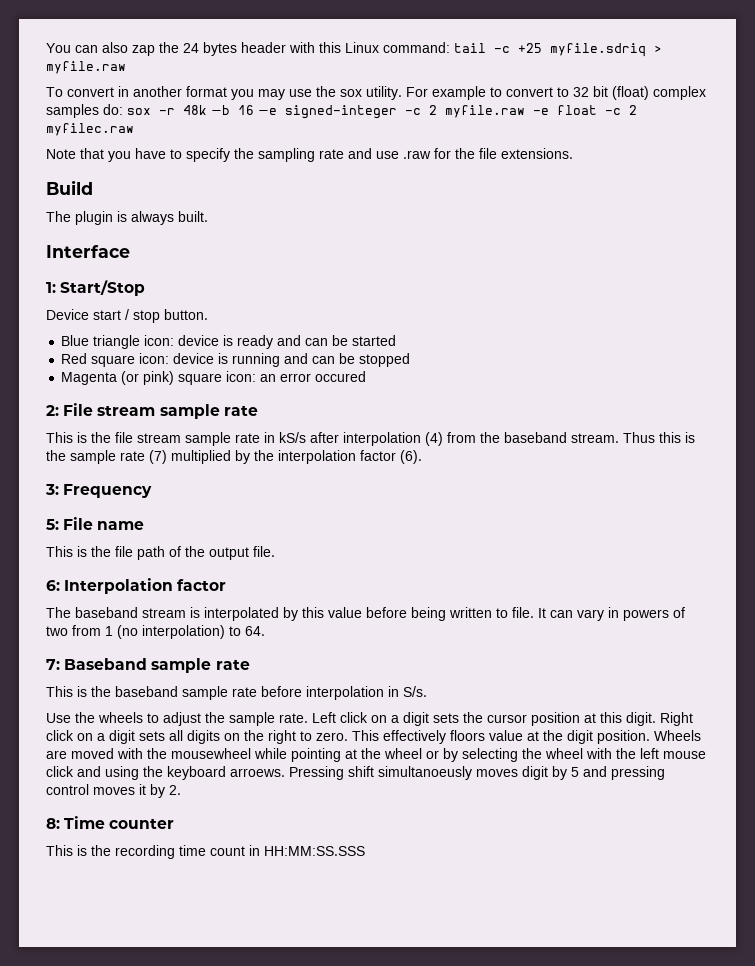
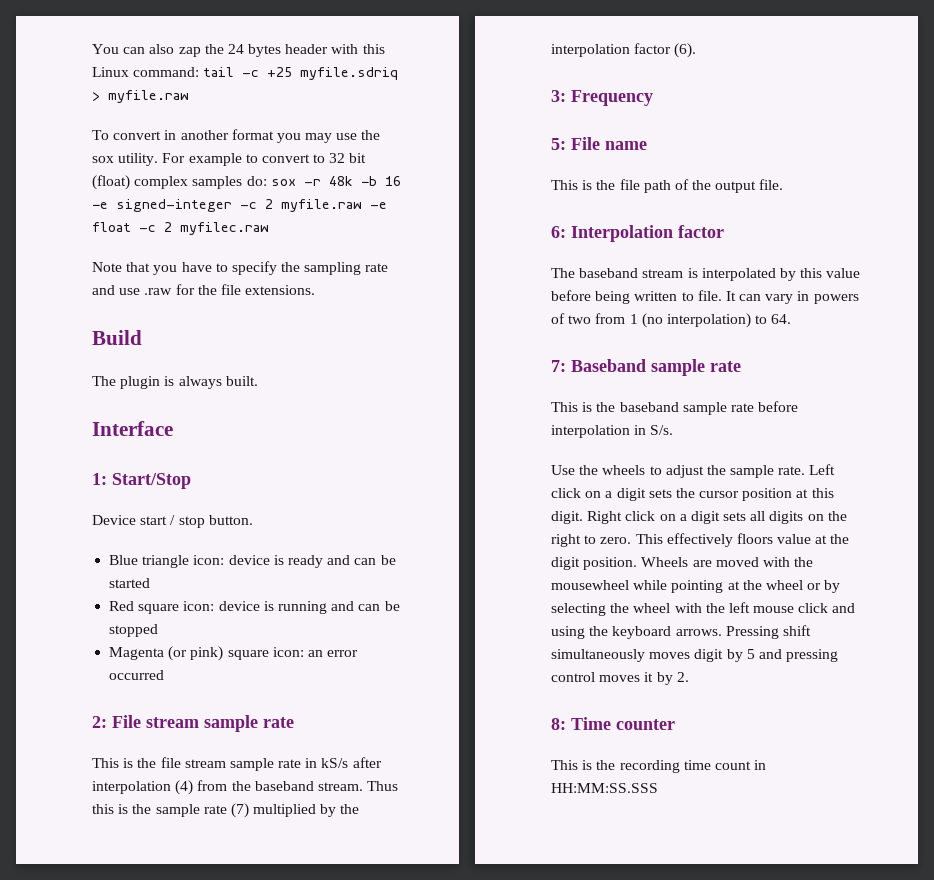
- Magenta (or pink) square icon: an error occured
+ Magenta (or pink) square icon: an error occurred
- Wheels are moved with the mousewheel while pointing at the wheel or by selecting the wheel with the left mouse click and using the keyboard arroews.
+ Wheels are moved with the mousewheel while pointing at the wheel or by selecting the wheel with the left mouse click and using the keyboard arrows.
- Pressing shift simultanoeusly moves digit by 5 and pressing control moves it by 2.
+ Pressing shift simultaneously moves digit by 5 and pressing control moves it by 2.

